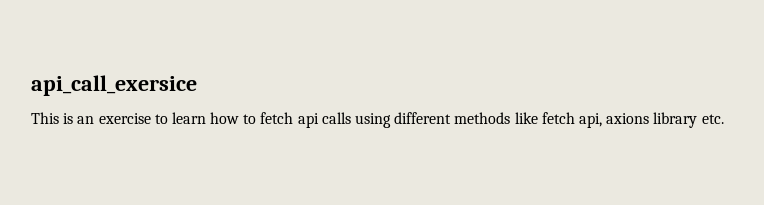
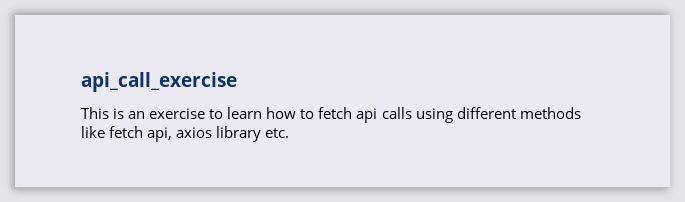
- api_call_exersice
+ api_call_exercise
- This is an exercise to learn how to fetch api calls using different methods like fetch api, axions library etc.
+ This is an exercise to learn how to fetch api calls using different methods like fetch api, axios library etc.

